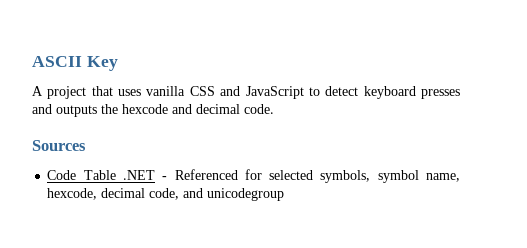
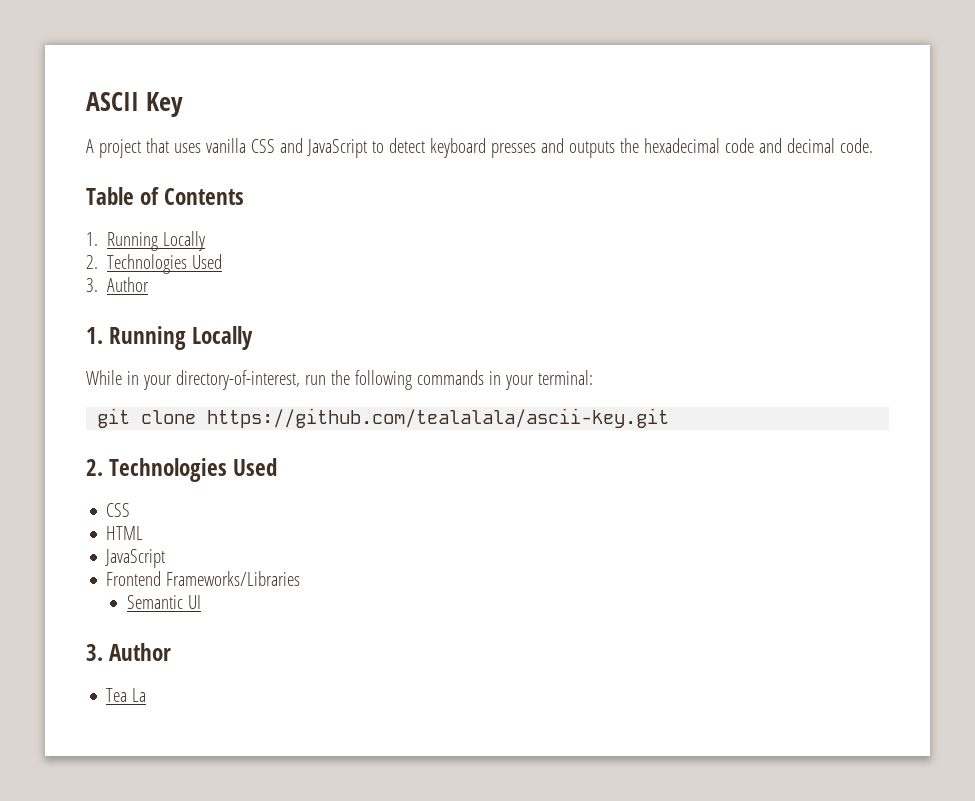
- A project that uses vanilla CSS and JavaScript to detect keyboard presses and outputs the hexcode and decimal code.
+ A project that uses vanilla CSS and JavaScript to detect keyboard presses and outputs the hexadecimal code and decimal code.
- Sources
- Code Table .NET - Referenced for selected symbols, symbol name, hexcode, decimal code, and unicodegroup
+ Table of Contents
+ 1. Running Locally
+ 2. Technologies Used
+ 3. Author
+ 1. Running Locally
+ While in your directory-of-interest, run the following commands in your terminal:
+ git clone https://github.com/tealalala/ascii-key.git
+ 2. Technologies Used
+ CSS
+ HTML
+ JavaScript
+ Frontend Frameworks/Libraries
+ Semantic UI
+ 3. Author
+ Tea La

